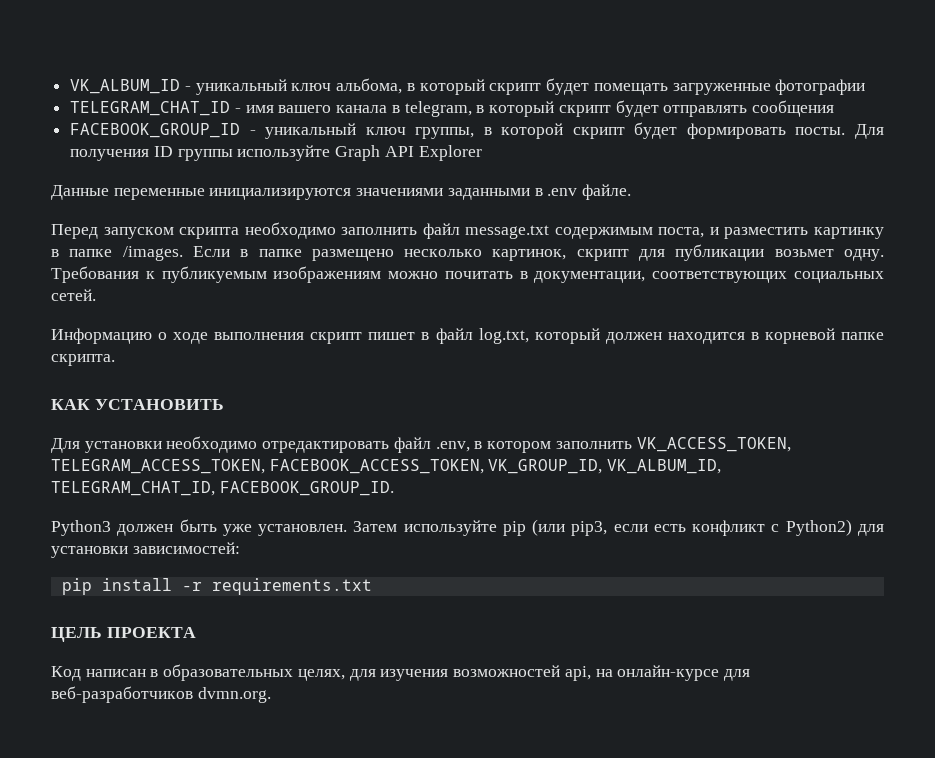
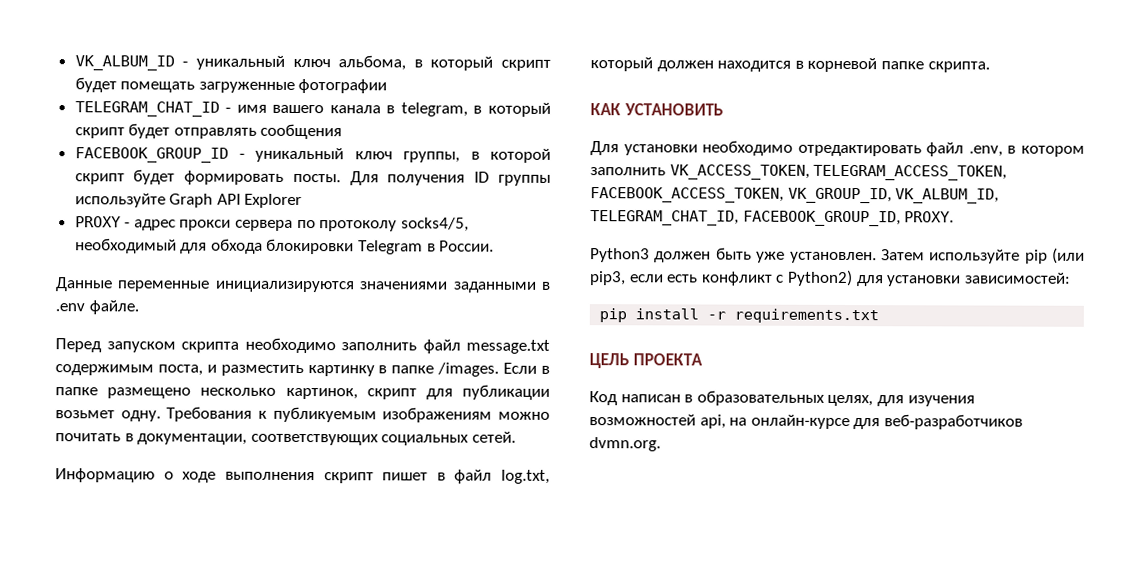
+ PROXY - адрес прокси сервера по протоколу socks4/5, необходимый для обхода блокировки Telegram в России.
- Для установки необходимо отредактировать файл .env, в котором заполнить VK_ACCESS_TOKEN, TELEGRAM_ACCESS_TOKEN, FACEBOOK_ACCESS_TOKEN, VK_GROUP_ID, VK_ALBUM_ID, TELEGRAM_CHAT_ID, FACEBOOK_GROUP_ID.
+ Для установки необходимо отредактировать файл .env, в котором заполнить VK_ACCESS_TOKEN, TELEGRAM_ACCESS_TOKEN, FACEBOOK_ACCESS_TOKEN, VK_GROUP_ID, VK_ALBUM_ID, TELEGRAM_CHAT_ID, FACEBOOK_GROUP_ID, PROXY.

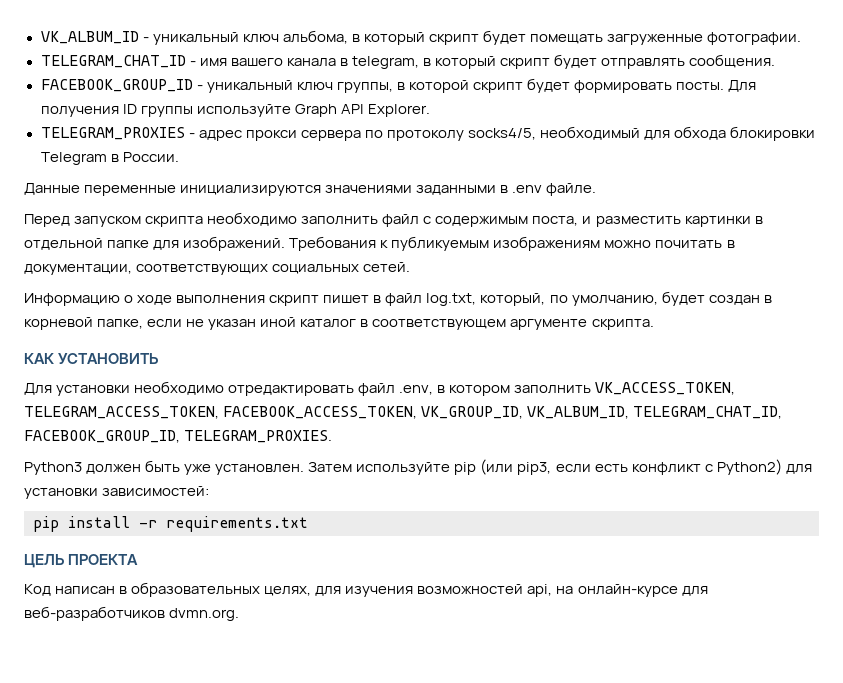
- VK_ALBUM_ID - уникальный ключ альбома, в который скрипт будет помещать загруженные фотографии
+ VK_ALBUM_ID - уникальный ключ альбома, в который скрипт будет помещать загруженные фотографии.
- TELEGRAM_CHAT_ID - имя вашего канала в telegram, в который скрипт будет отправлять сообщения
+ TELEGRAM_CHAT_ID - имя вашего канала в telegram, в который скрипт будет отправлять сообщения.
- Для получения ID группы используйте Graph API Explorer
- PROXY - адрес прокси сервера по протоколу socks4/5, необходимый для обхода блокировки Telegram в России.
+ Для получения ID группы используйте Graph API Explorer.
+ TELEGRAM_PROXIES - адрес прокси сервера по протоколу socks4/5, необходимый для обхода блокировки Telegram в России.
- Перед запуском скрипта необходимо заполнить файл message.txt содержимым поста, и разместить картинку в папке /images. Если в папке размещено несколько картинок, скрипт для публикации возьмет одну.
+ Перед запуском скрипта необходимо заполнить файл с содержимым поста, и разместить картинки в отдельной папке для изображений.
- Информацию о ходе выполнения скрипт пишет в файл log.txt, который должен находится в корневой папке скрипта.
+ Информацию о ходе выполнения скрипт пишет в файл log.txt, который, по умолчанию, будет создан в корневой папке, если не указан иной каталог в соответствующем аргументе скрипта.
- Для установки необходимо отредактировать файл .env, в котором заполнить VK_ACCESS_TOKEN, TELEGRAM_ACCESS_TOKEN, FACEBOOK_ACCESS_TOKEN, VK_GROUP_ID, VK_ALBUM_ID, TELEGRAM_CHAT_ID, FACEBOOK_GROUP_ID, PROXY.
+ Для установки необходимо отредактировать файл .env, в котором заполнить VK_ACCESS_TOKEN, TELEGRAM_ACCESS_TOKEN, FACEBOOK_ACCESS_TOKEN, VK_GROUP_ID, VK_ALBUM_ID, TELEGRAM_CHAT_ID, FACEBOOK_GROUP_ID, TELEGRAM_PROXIES.

